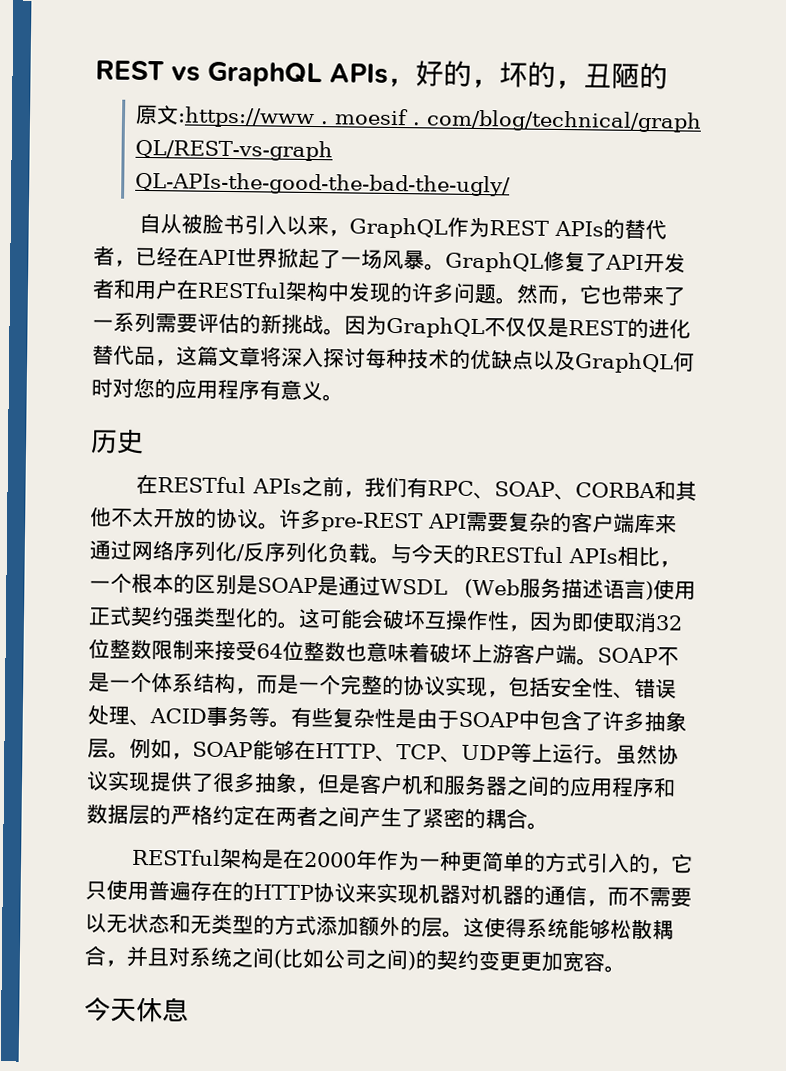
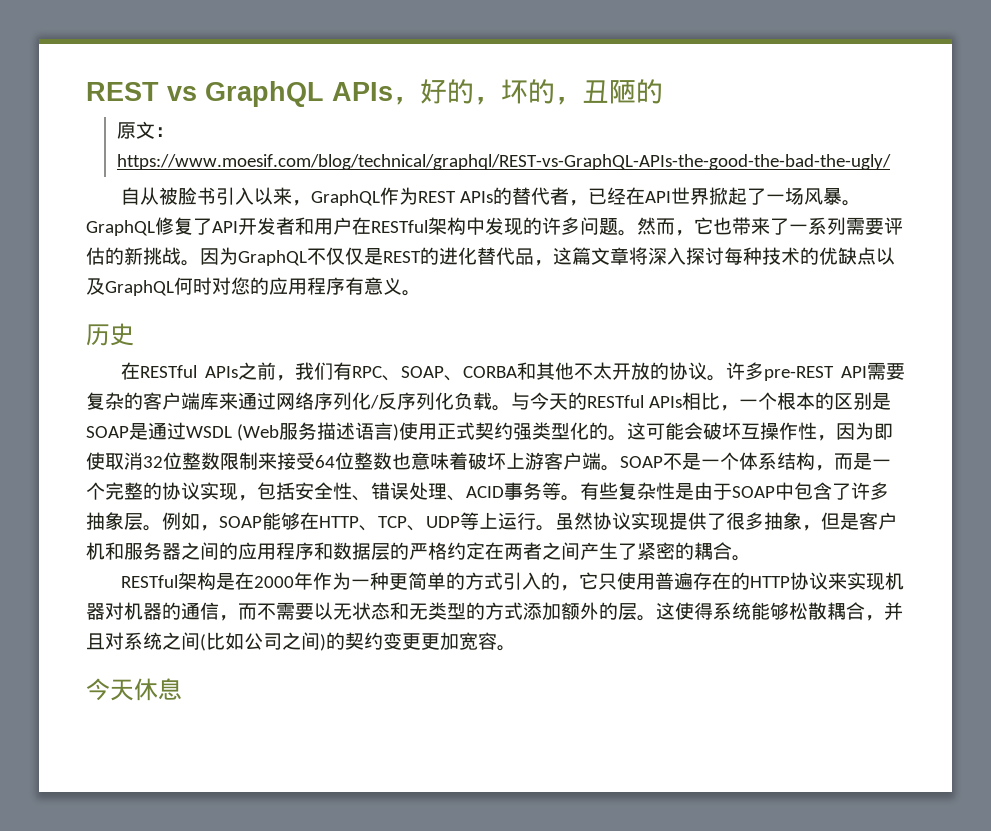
- 原文:https://www . moesif . com/blog/technical/graph QL/REST-vs-graph QL-APIs-the-good-the-bad-the-ugly/
+ 原文：https://www.moesif.com/blog/technical/graphql/REST-vs-GraphQL-APIs-the-good-the-bad-the-ugly/

